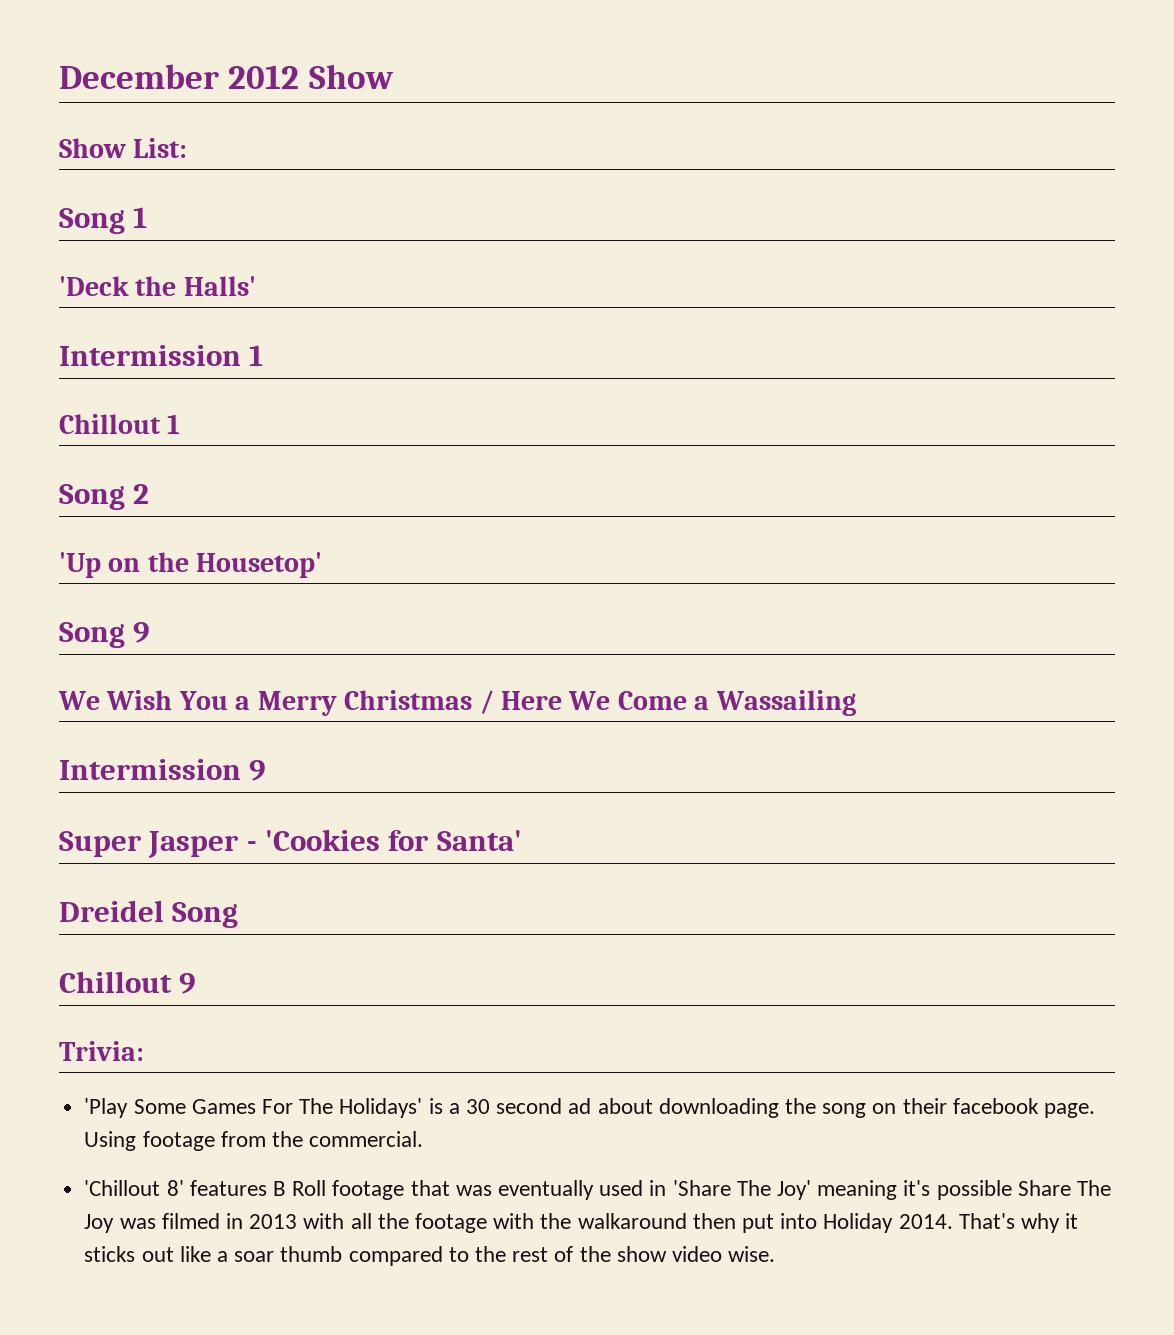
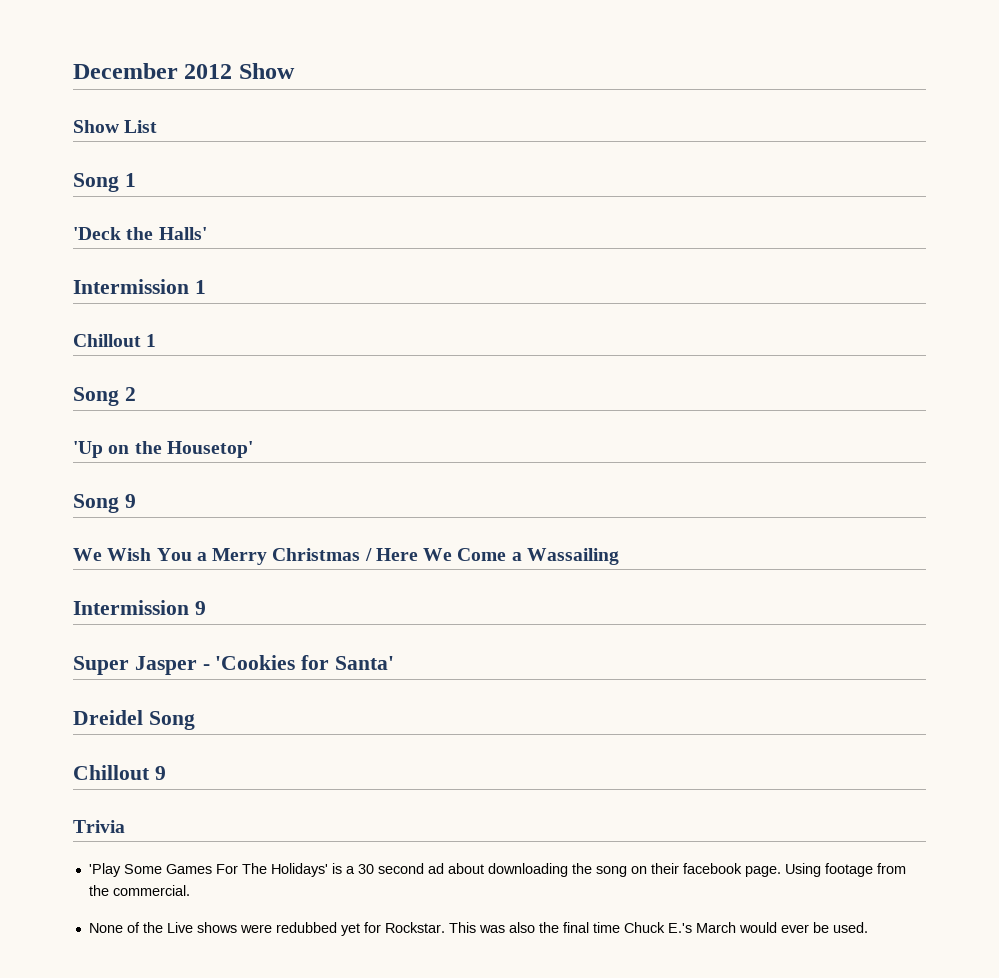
- Show List:
+ Show List
- Trivia:
+ Trivia
- 'Chillout 8' features B Roll footage that was eventually used in 'Share The Joy' meaning it's possible Share The Joy was filmed in 2013 with all the footage with the walkaround then put into Holiday 2014. That's why it sticks out like a soar thumb compared to the rest of the show video wise.
+ None of the Live shows were redubbed yet for Rockstar. This was also the final time Chuck E.'s March would ever be used.

